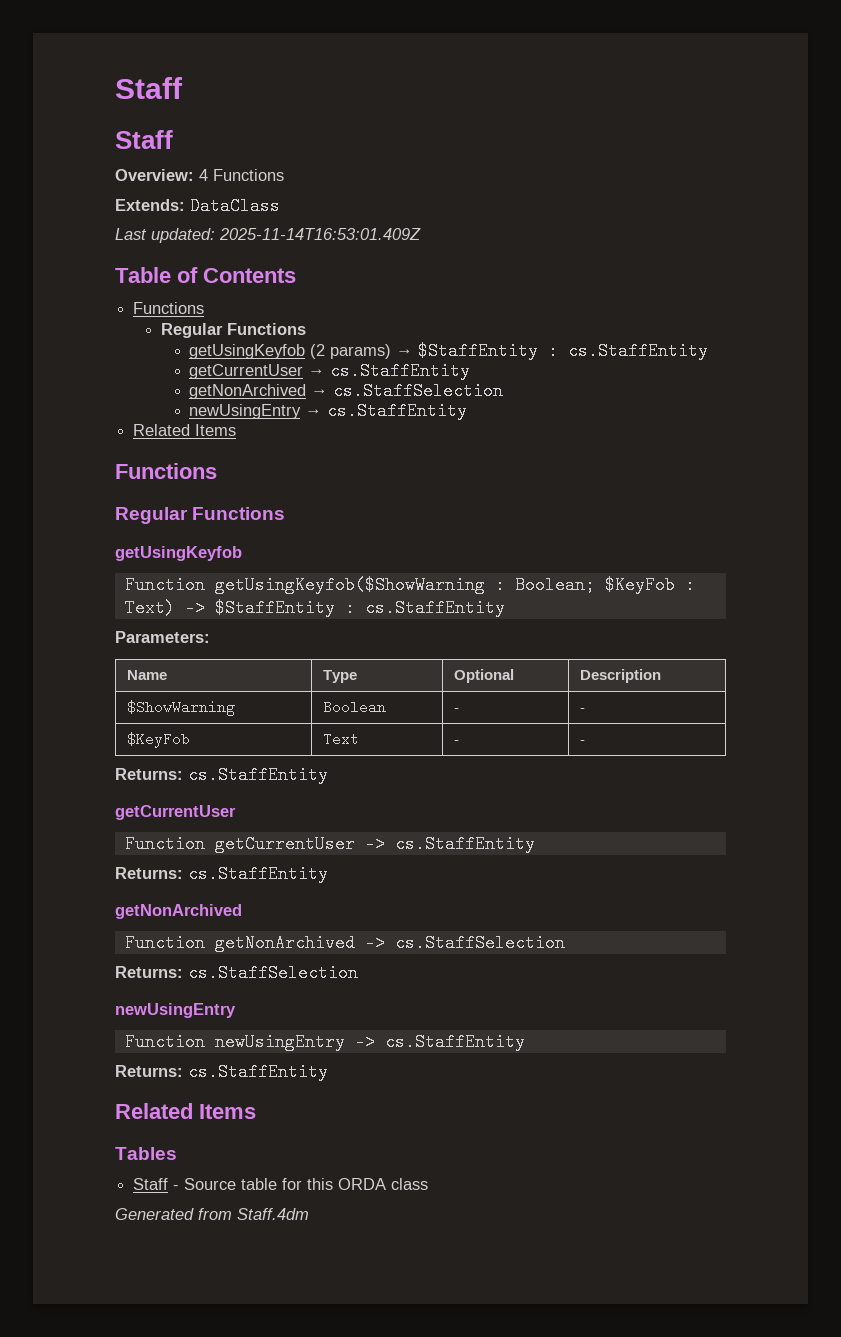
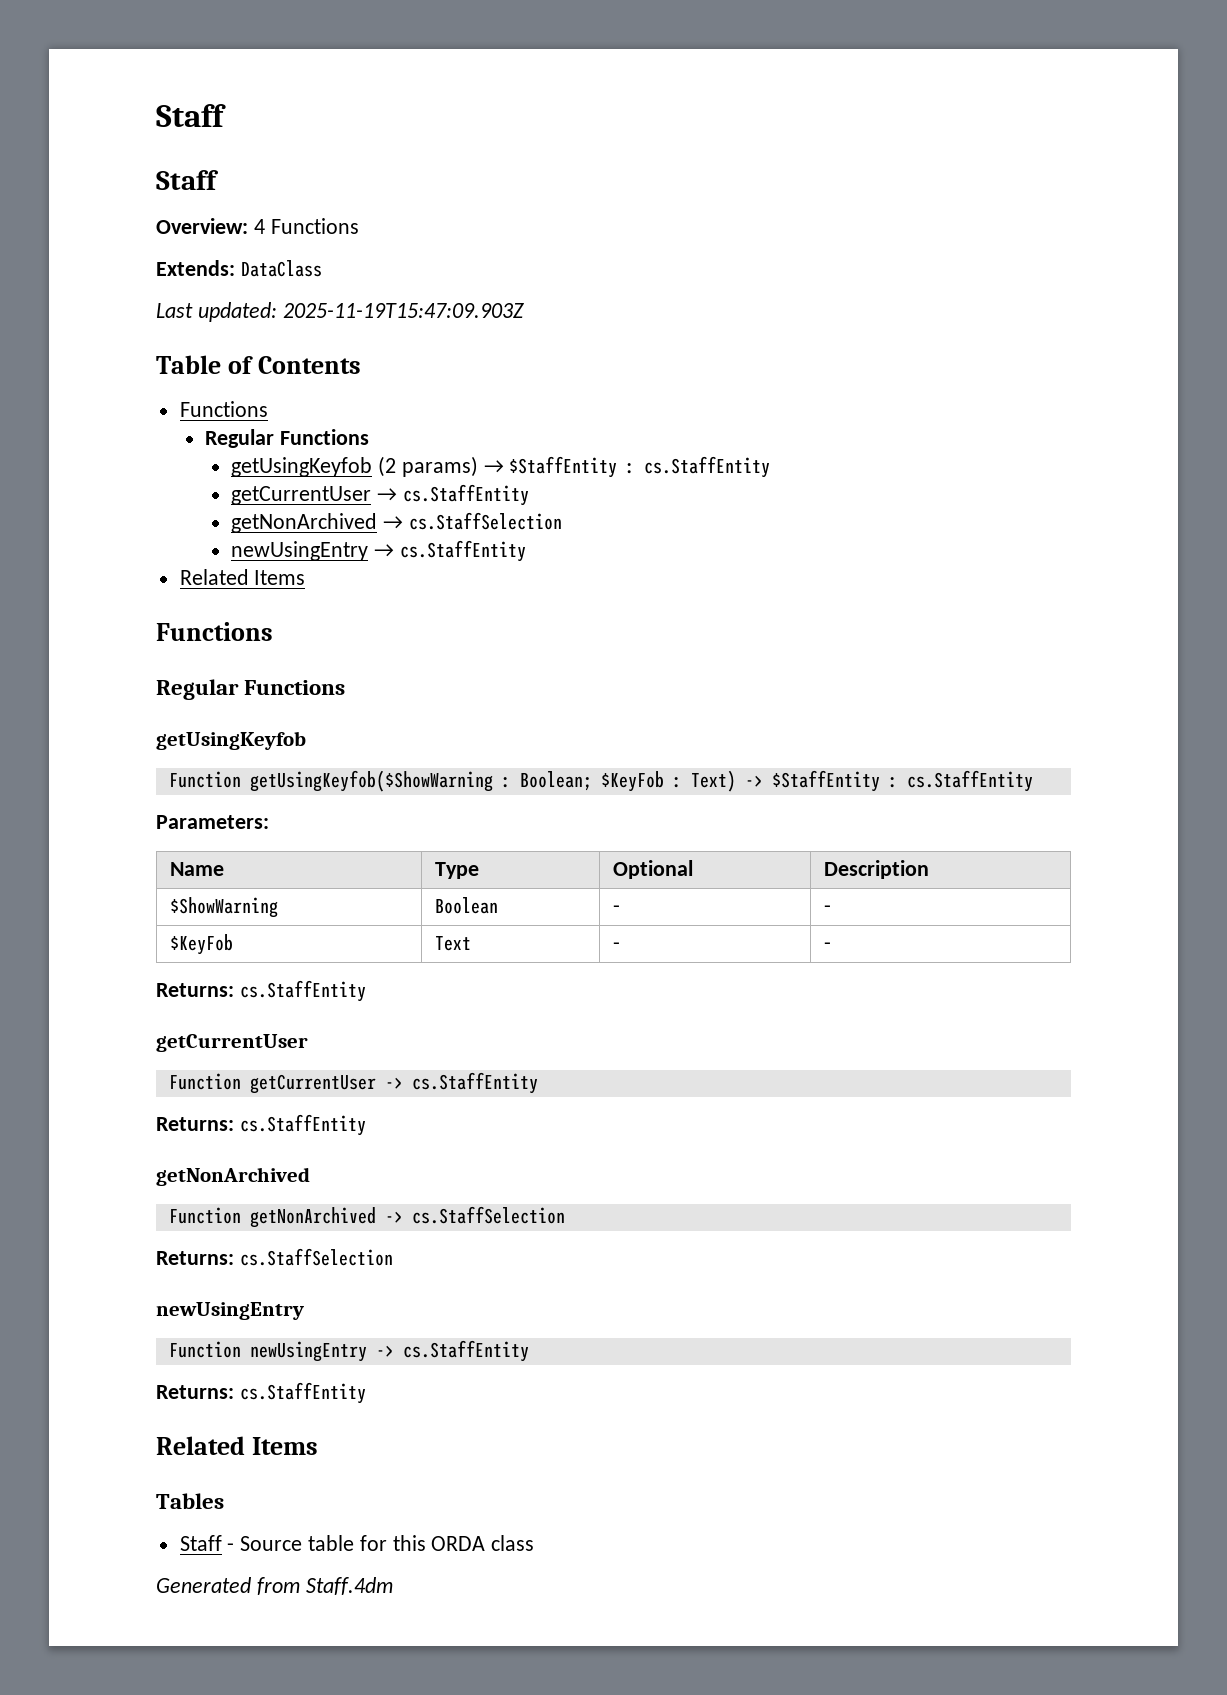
- Last updated: 2025-11-14T16:53:01.409Z
+ Last updated: 2025-11-19T15:47:09.903Z

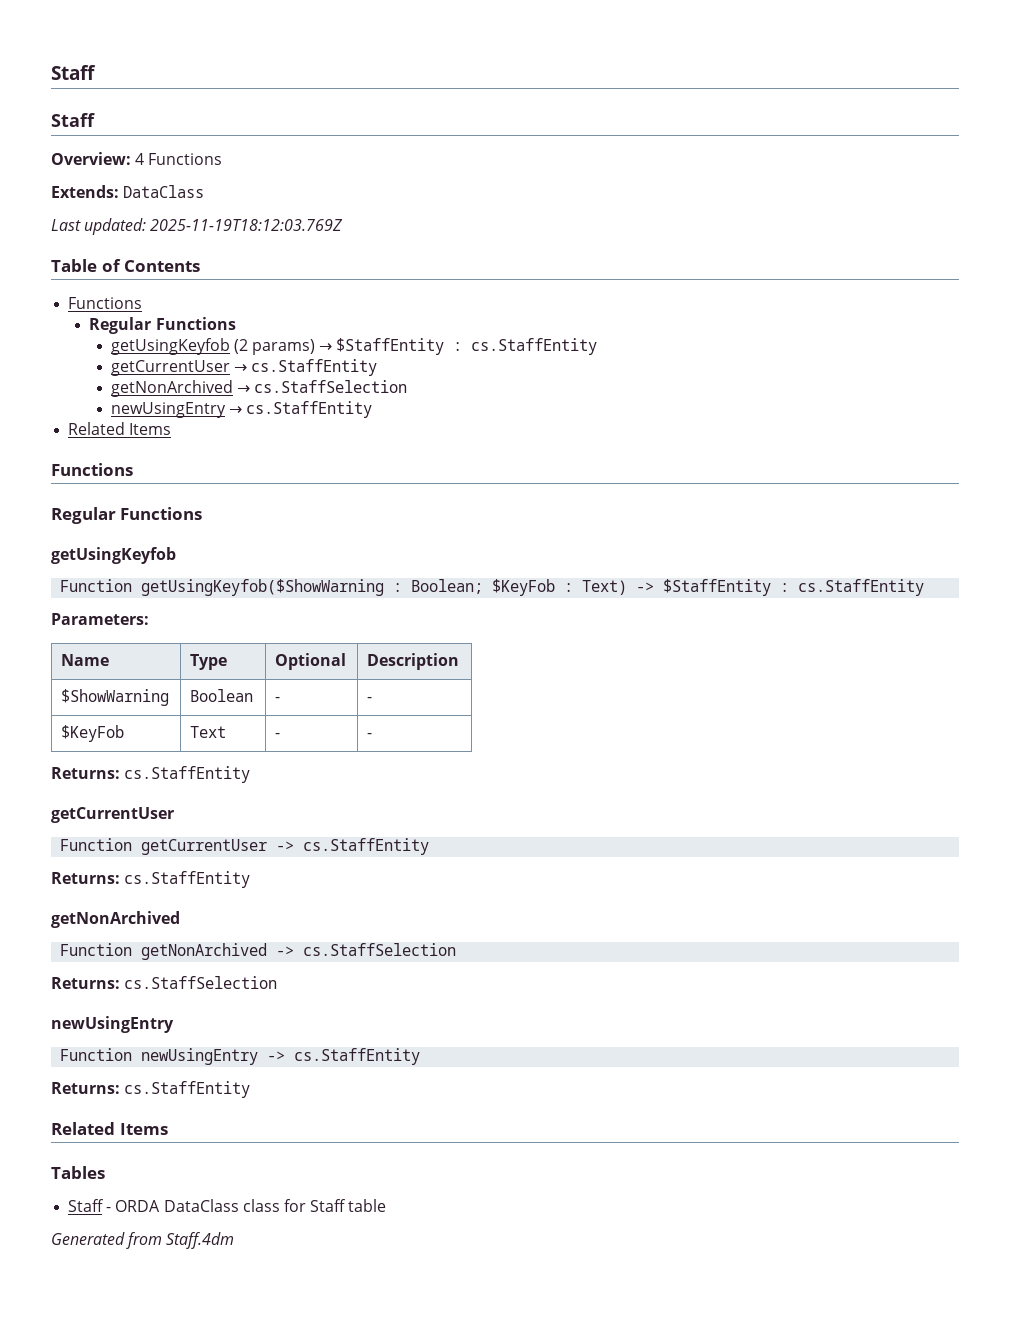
- Last updated: 2025-11-19T15:47:09.903Z
+ Last updated: 2025-11-19T18:12:03.769Z
- Staff - Source table for this ORDA class
+ Staff - ORDA DataClass class for Staff table

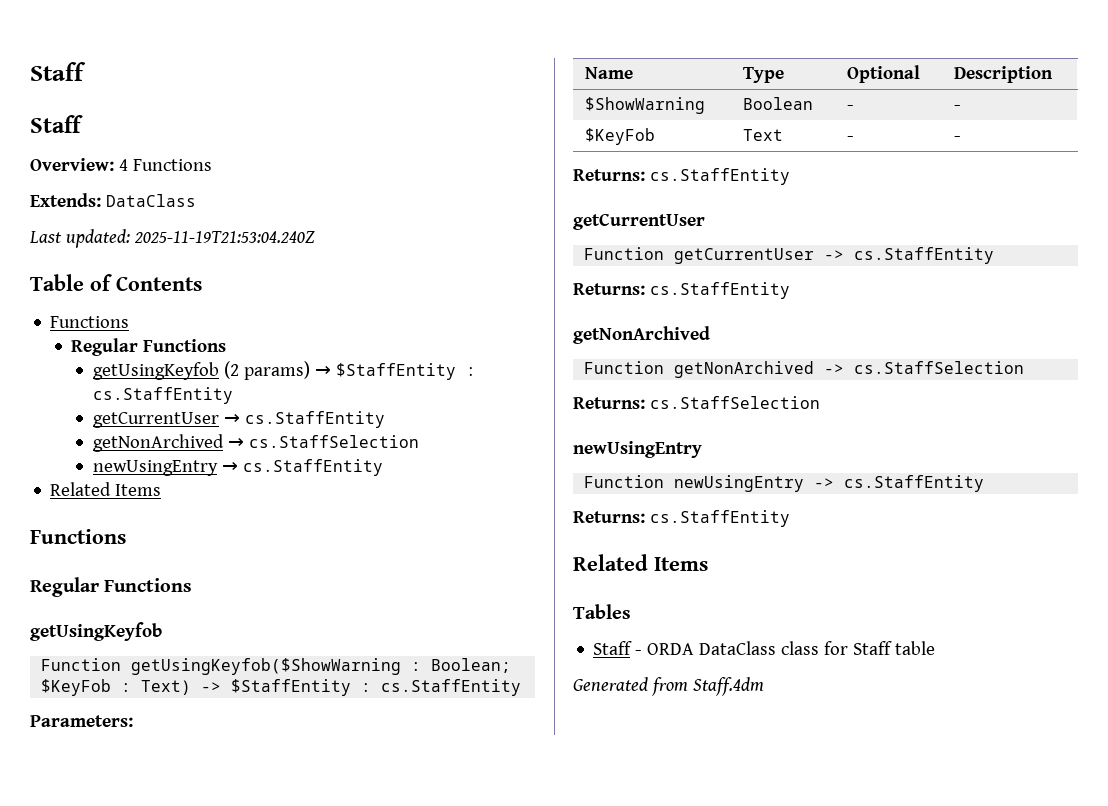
- Last updated: 2025-11-19T18:12:03.769Z
+ Last updated: 2025-11-19T21:53:04.240Z

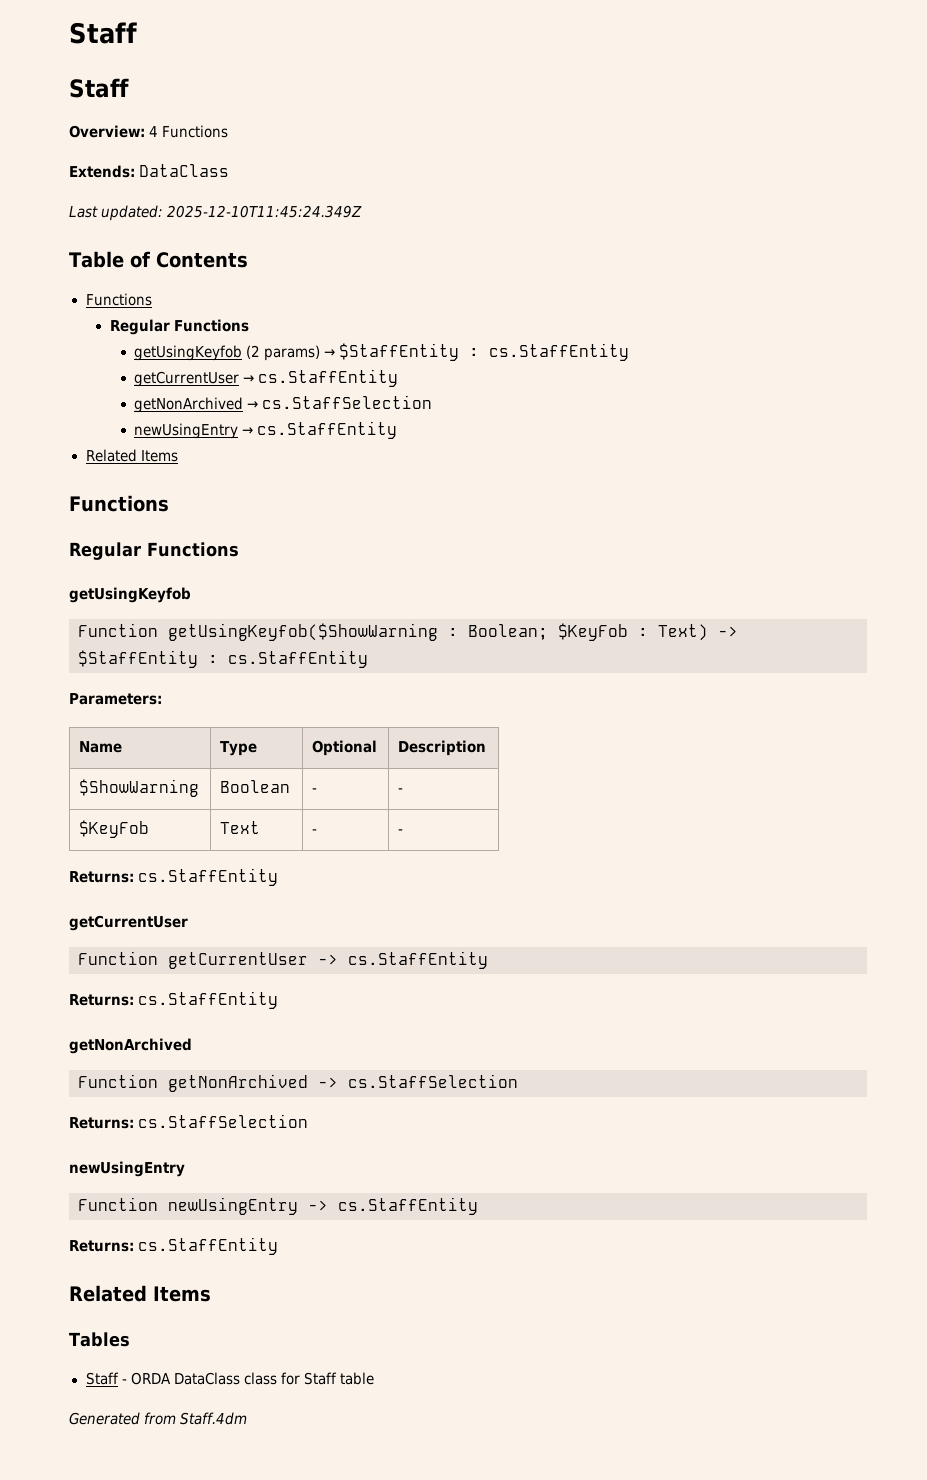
- Last updated: 2025-11-19T21:53:04.240Z
+ Last updated: 2025-12-10T11:45:24.349Z

